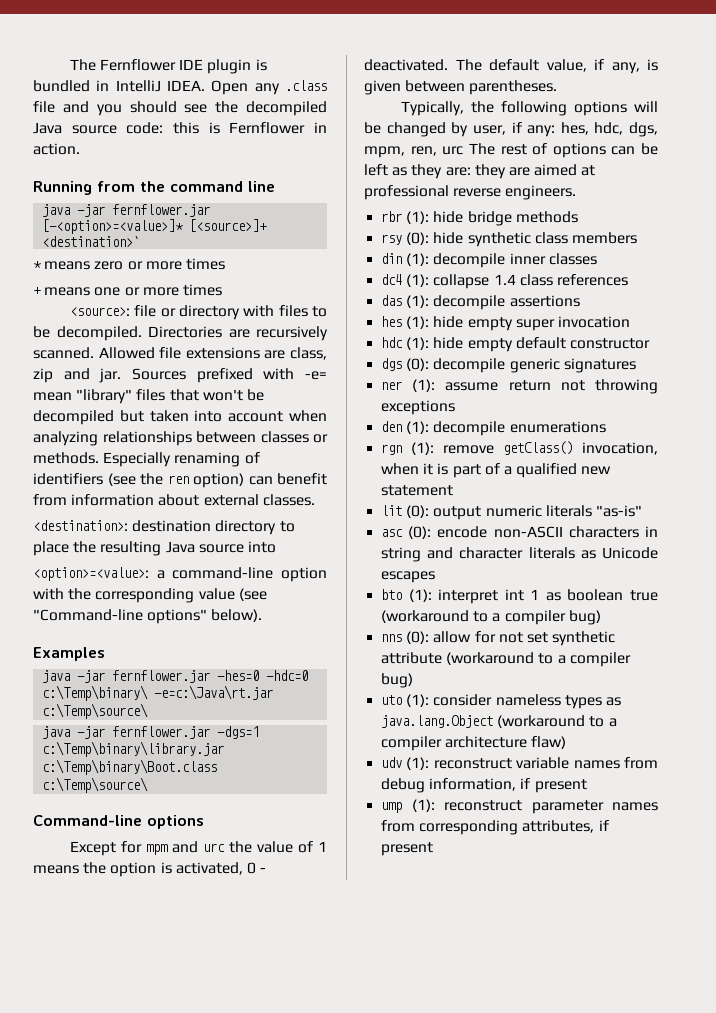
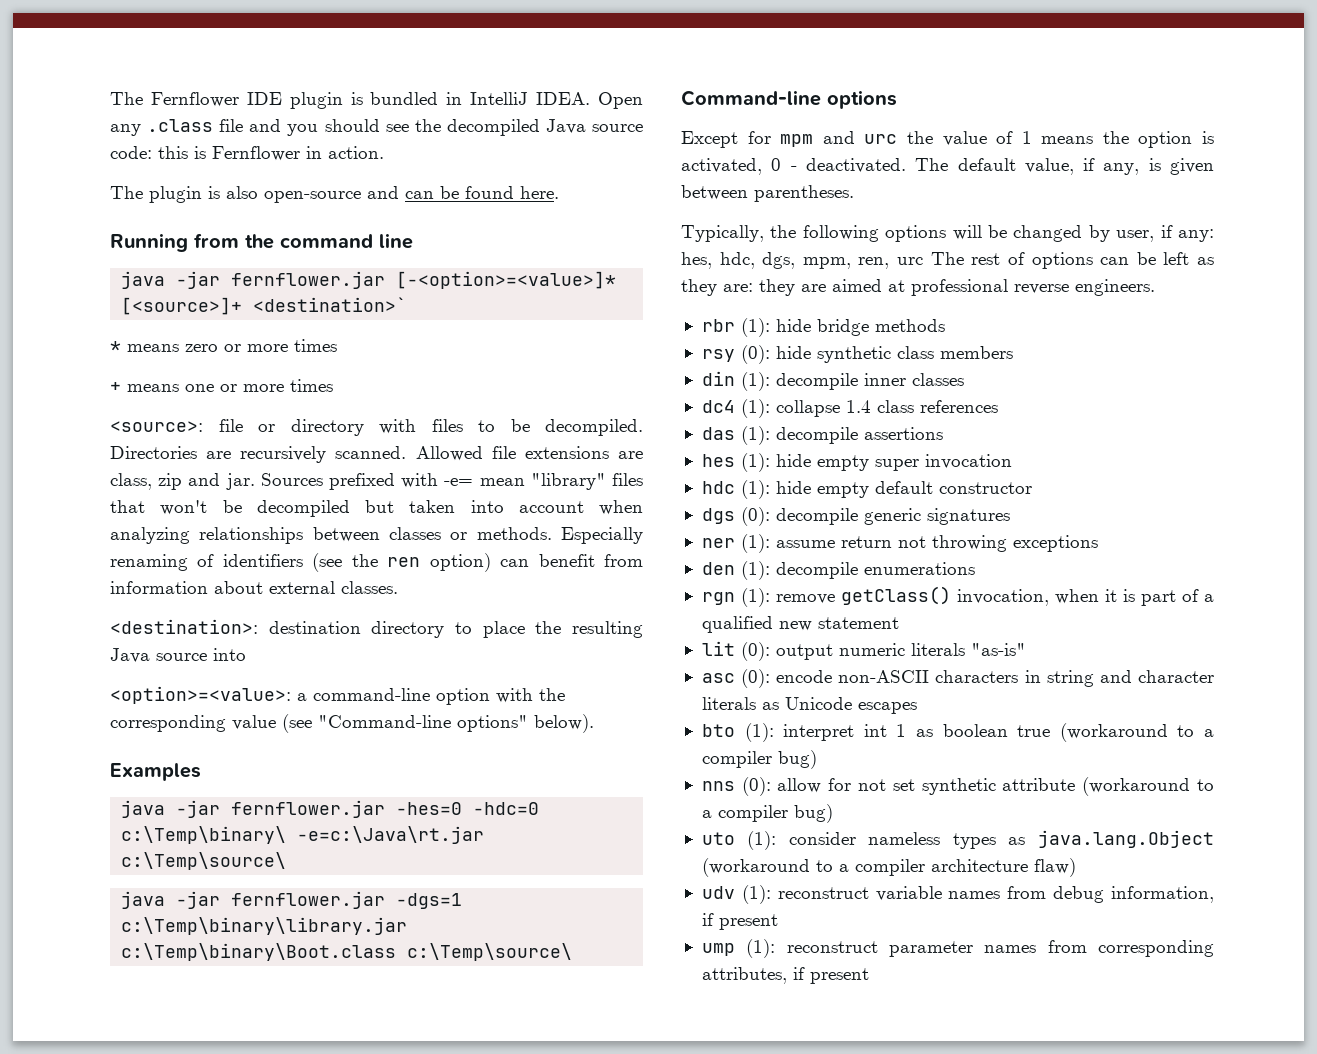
+ The plugin is also open-source and can be found here.

